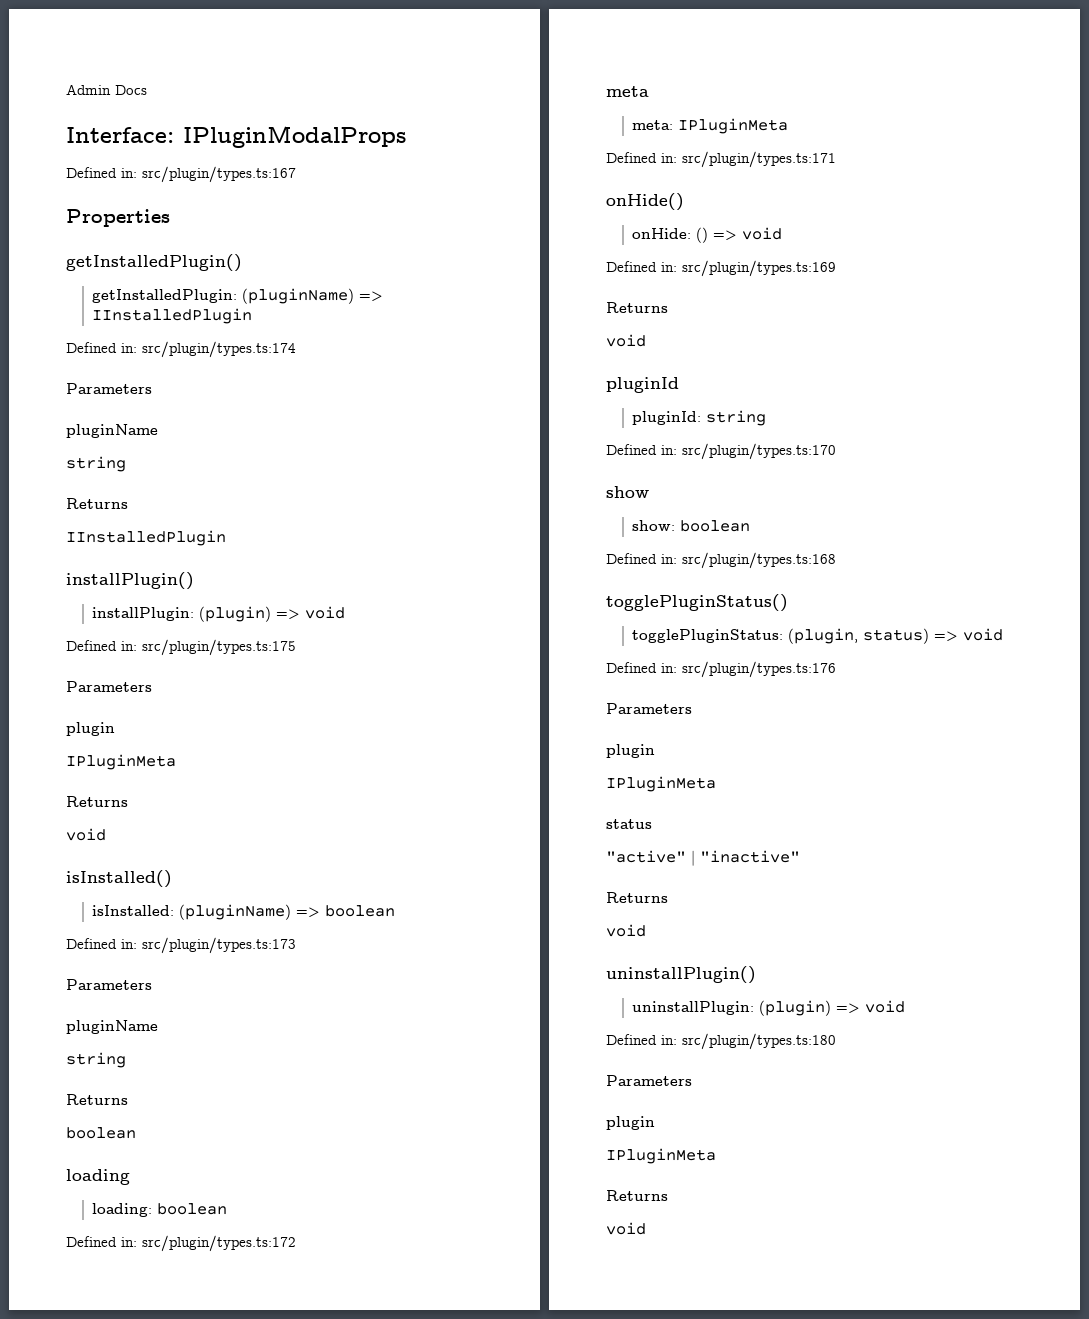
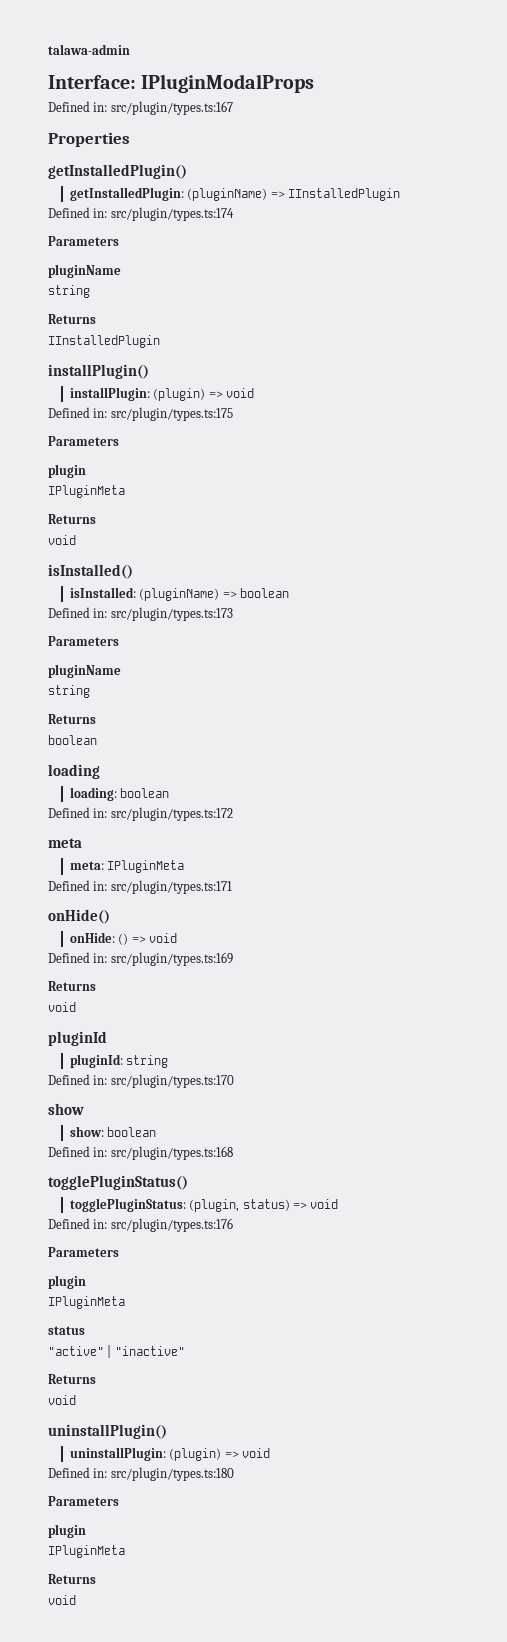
- Admin Docs
+ talawa-admin

